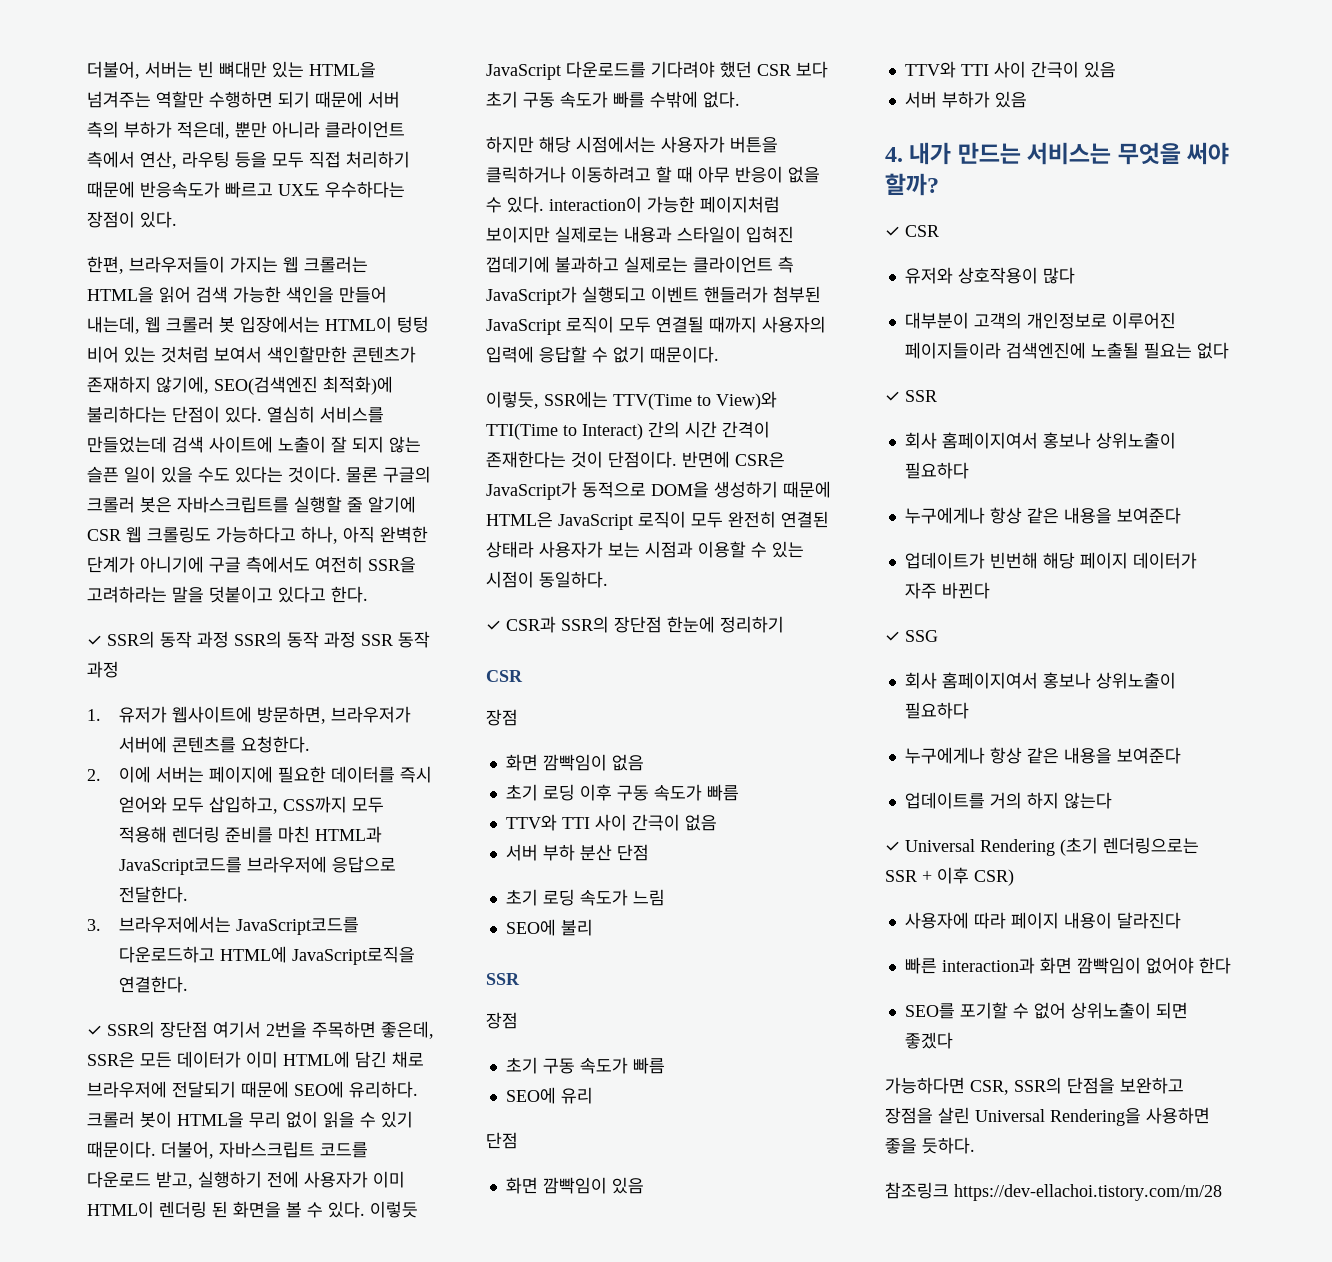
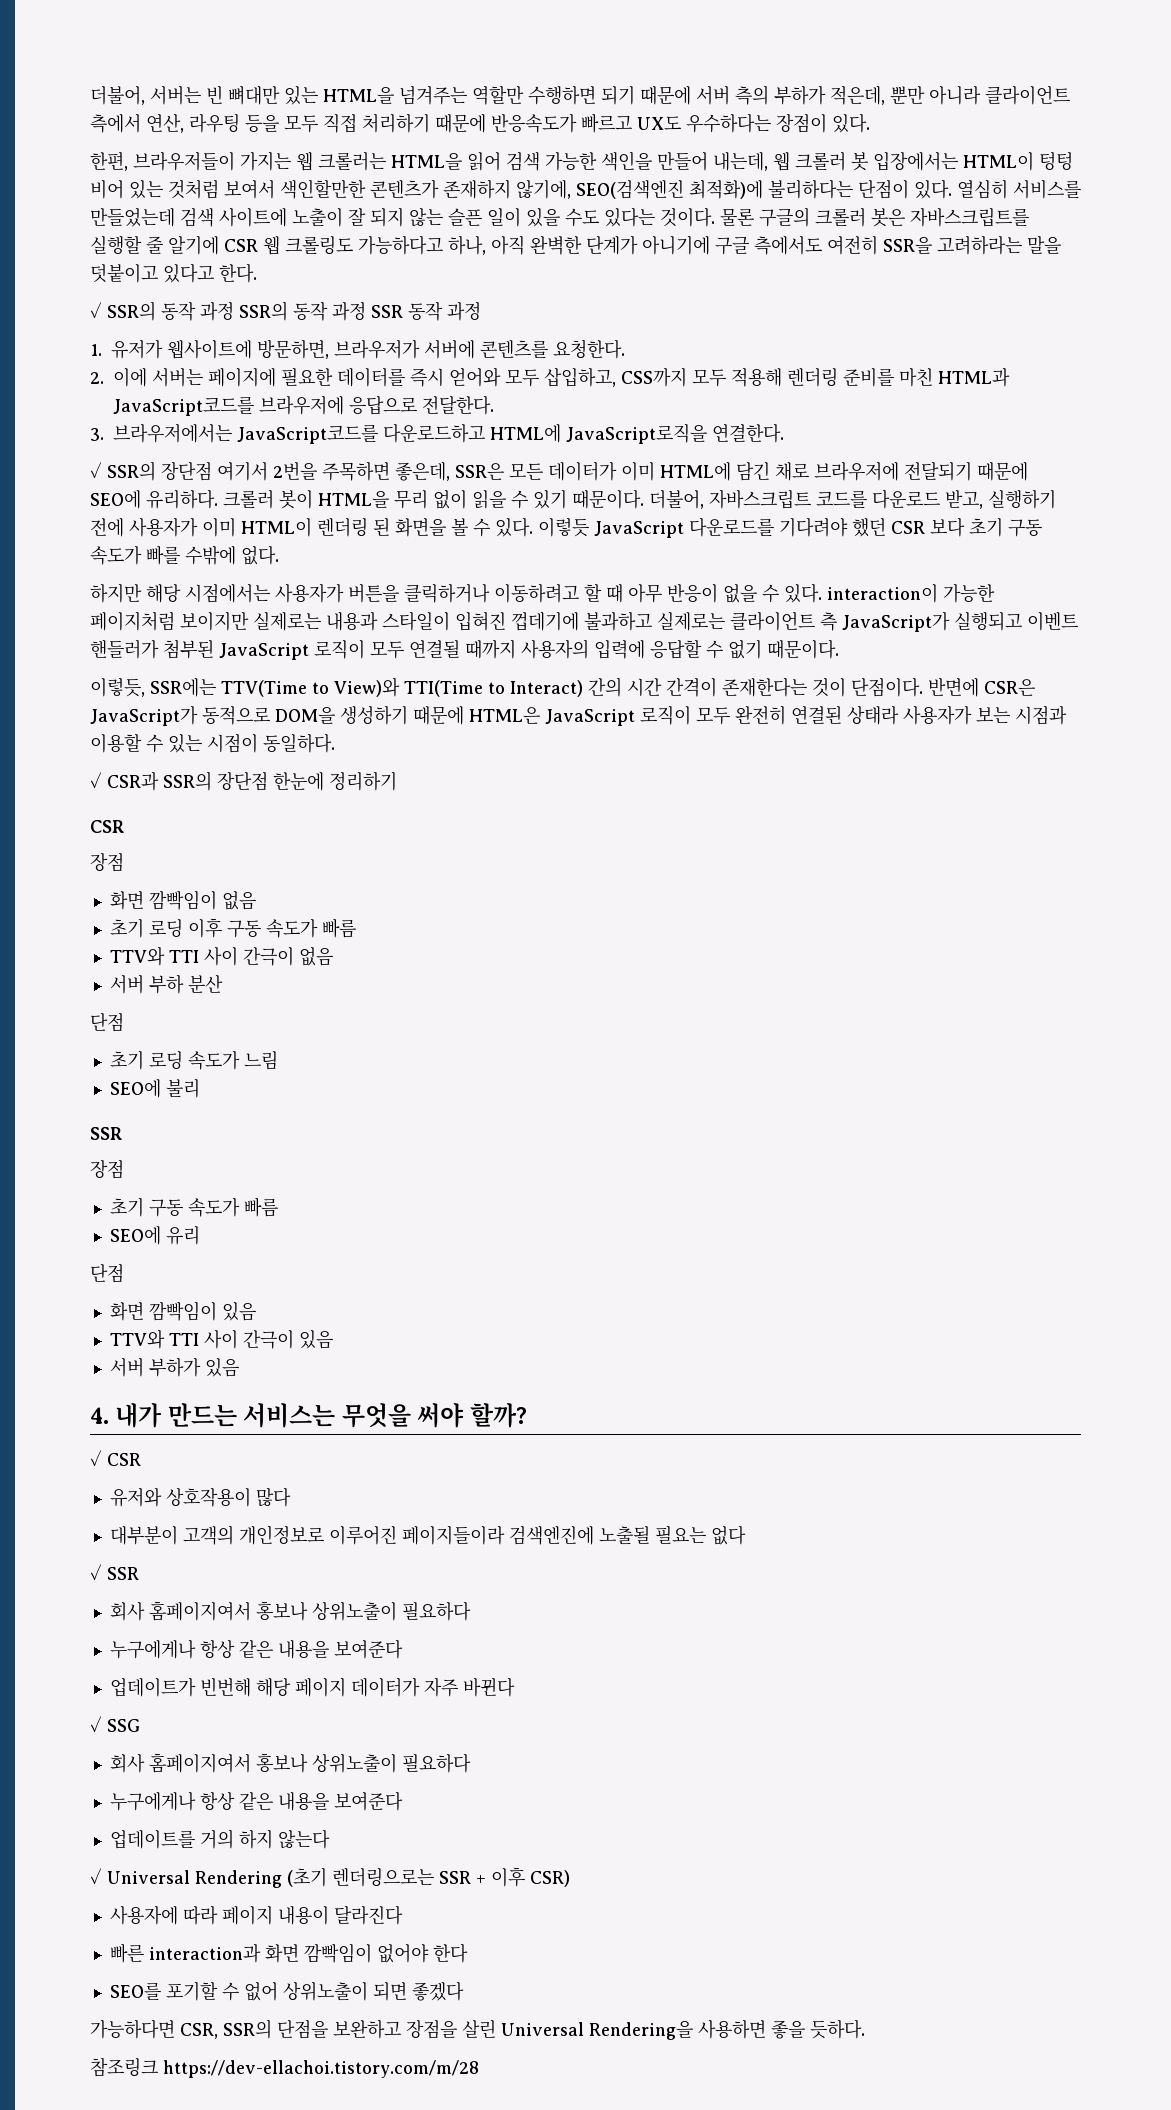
- 서버 부하 분산 단점
+ 서버 부하 분산
+ 단점

